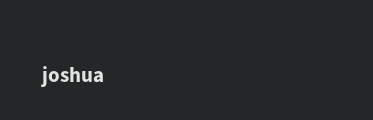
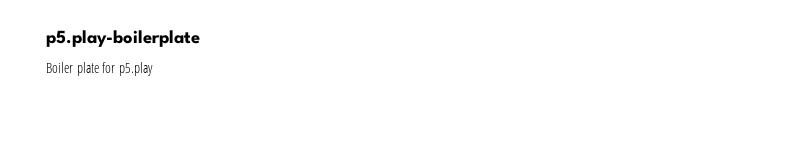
- joshua
+ p5.play-boilerplate
+ Boiler plate for p5.play

